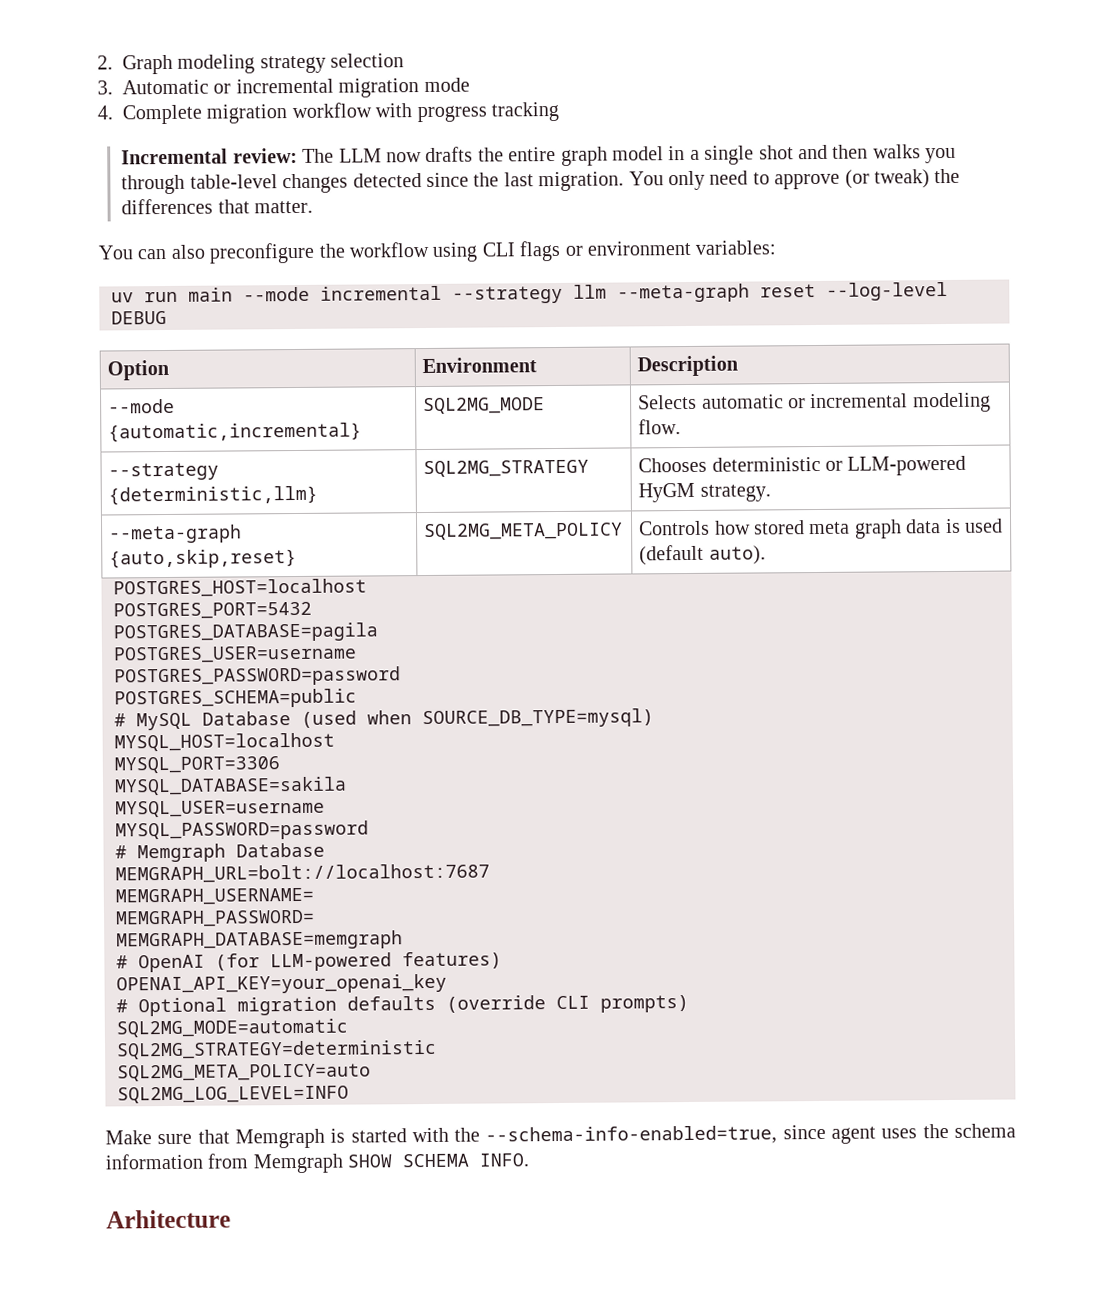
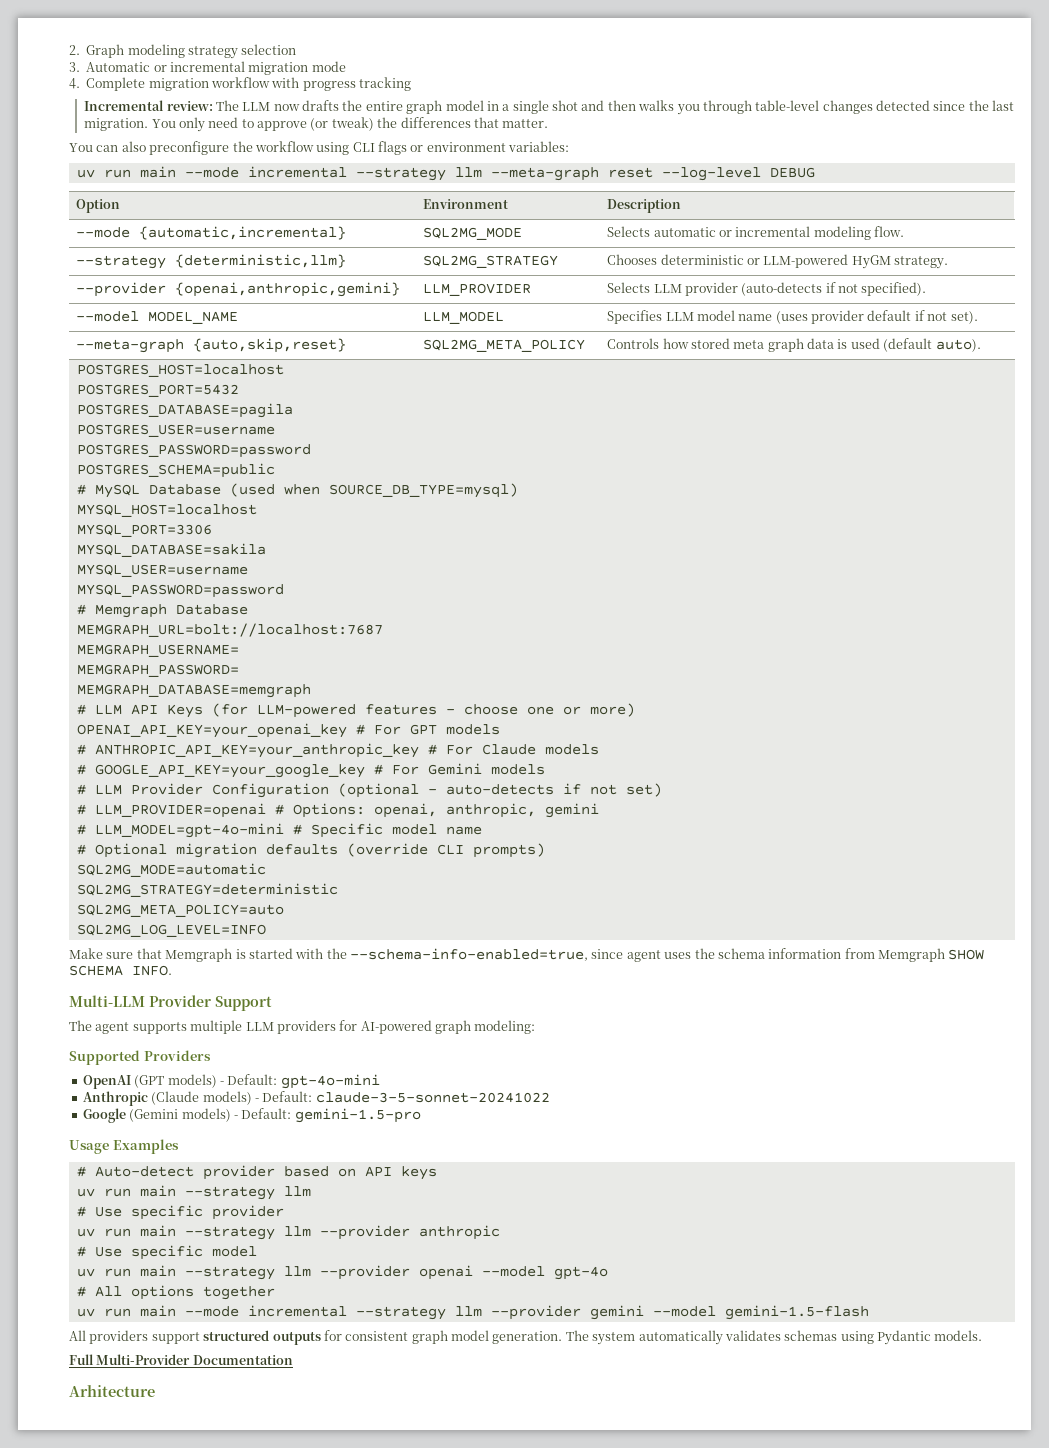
+ --provider {openai,anthropic,gemini} | LLM_PROVIDER | Selects LLM provider (auto-detects if not specified).
+ --model MODEL_NAME | LLM_MODEL | Specifies LLM model name (uses provider default if not set).
- # OpenAI (for LLM-powered features)
- OPENAI_API_KEY=your_openai_key
+ # LLM API Keys (for LLM-powered features - choose one or more)
+ OPENAI_API_KEY=your_openai_key # For GPT models
+ # ANTHROPIC_API_KEY=your_anthropic_key # For Claude models
+ # GOOGLE_API_KEY=your_google_key # For Gemini models
+ # LLM Provider Configuration (optional - auto-detects if not set)
+ # LLM_PROVIDER=openai # Options: openai, anthropic, gemini
+ # LLM_MODEL=gpt-4o-mini # Specific model name
+ Multi-LLM Provider Support
+ The agent supports multiple LLM providers for AI-powered graph modeling:
+ Supported Providers
+ OpenAI (GPT models) - Default: gpt-4o-mini
+ Anthropic (Claude models) - Default: claude-3-5-sonnet-20241022
+ Google (Gemini models) - Default: gemini-1.5-pro
+ Usage Examples
+ # Auto-detect provider based on API keys
+ uv run main --strategy llm
+ # Use specific provider
+ uv run main --strategy llm --provider anthropic
+ # Use specific model
+ uv run main --strategy llm --provider openai --model gpt-4o
+ # All options together
+ uv run main --mode incremental --strategy llm --provider gemini --model gemini-1.5-flash
+ All providers support structured outputs for consistent graph model generation. The system automatically validates schemas using Pydantic models.
+ Full Multi-Provider Documentation

